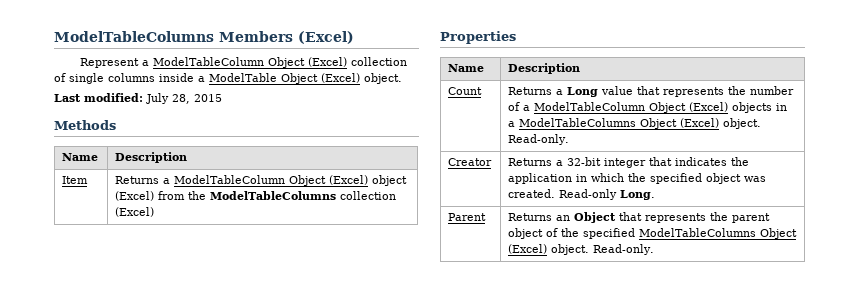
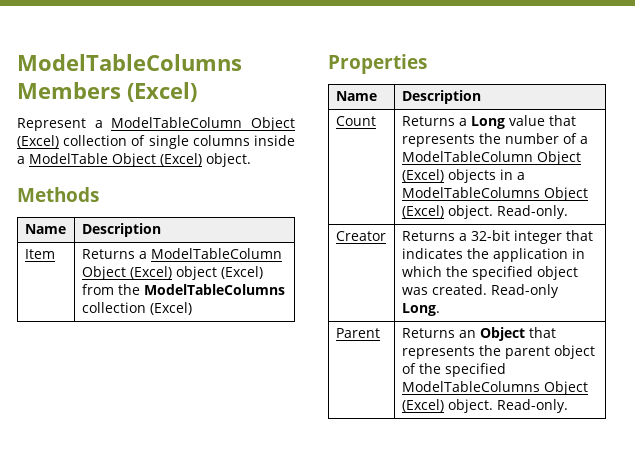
- Last modified: July 28, 2015

